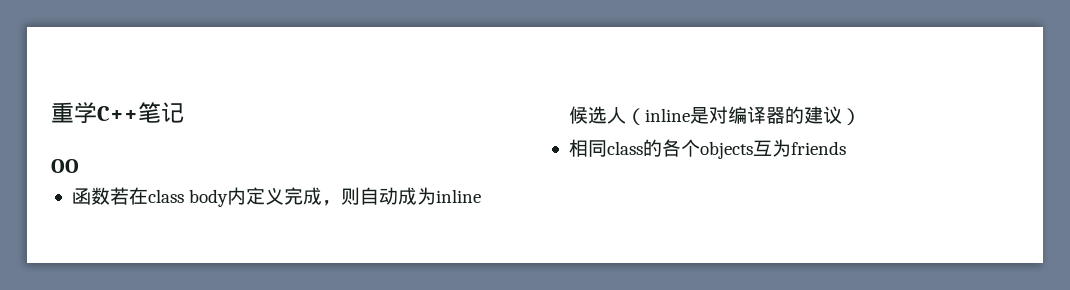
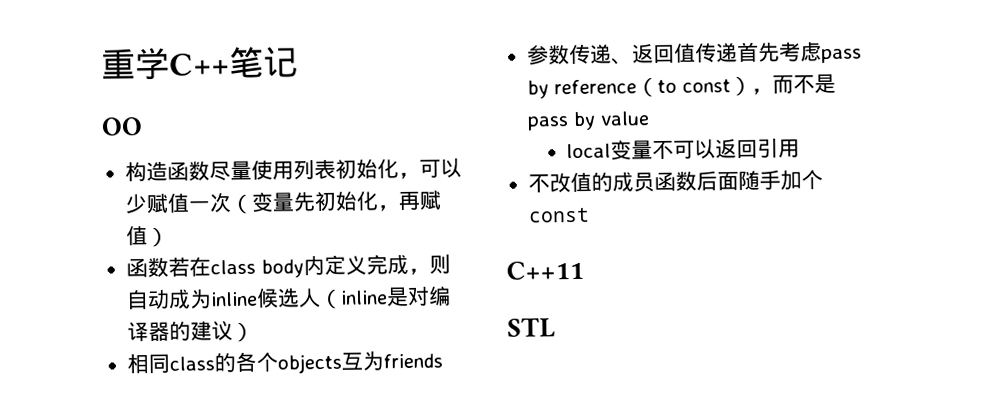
+ 构造函数尽量使用列表初始化，可以少赋值一次（变量先初始化，再赋值）
+ 参数传递、返回值传递首先考虑pass by reference（to const），而不是pass by value
+ local变量不可以返回引用
+ 不改值的成员函数后面随手加个const
+ C++11
+ STL

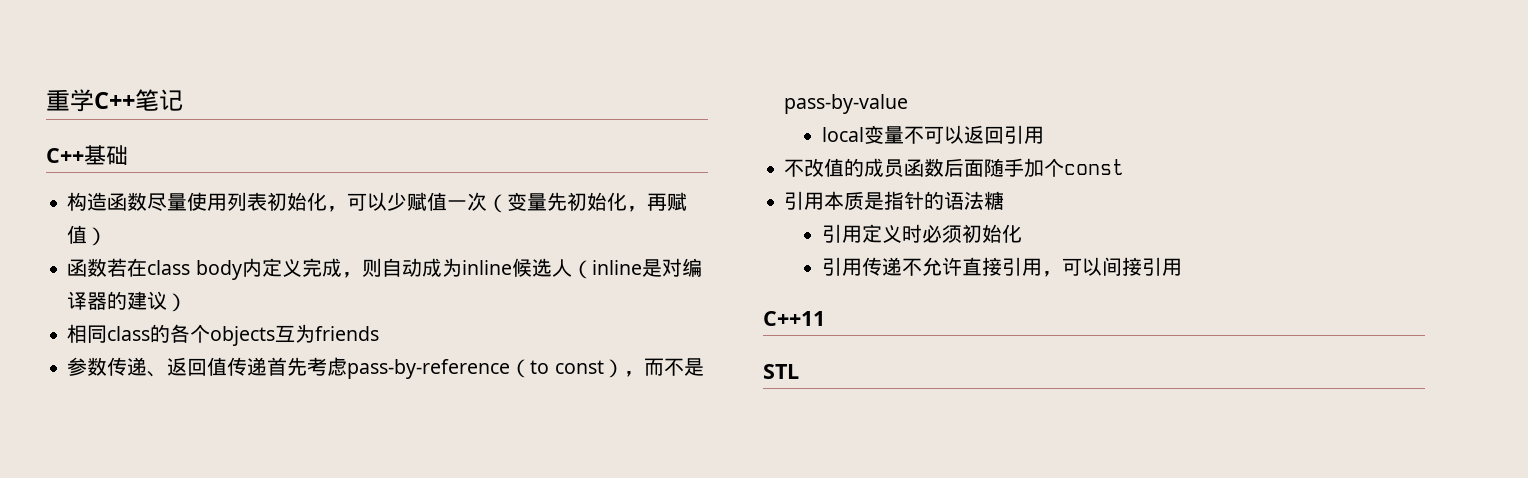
- OO
+ C++基础
- 参数传递、返回值传递首先考虑pass by reference（to const），而不是pass by value
+ 参数传递、返回值传递首先考虑pass-by-reference（to const），而不是pass-by-value
+ 引用本质是指针的语法糖
+ 引用定义时必须初始化
+ 引用传递不允许直接引用，可以间接引用

